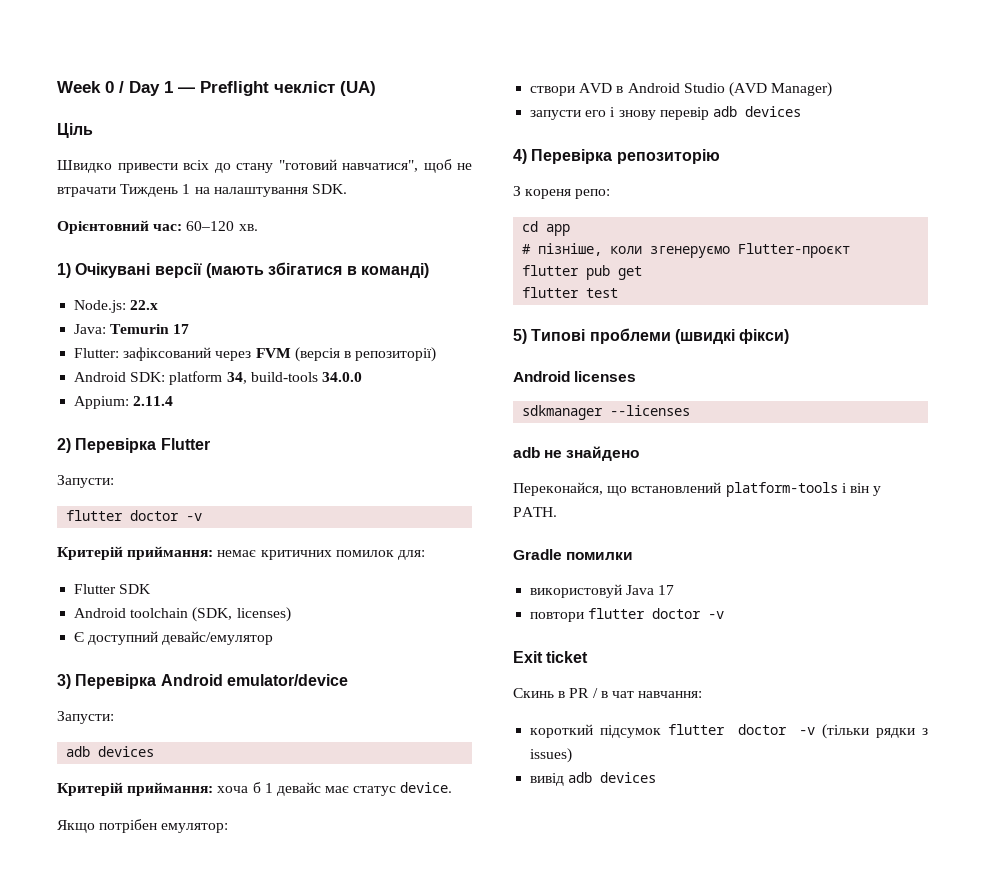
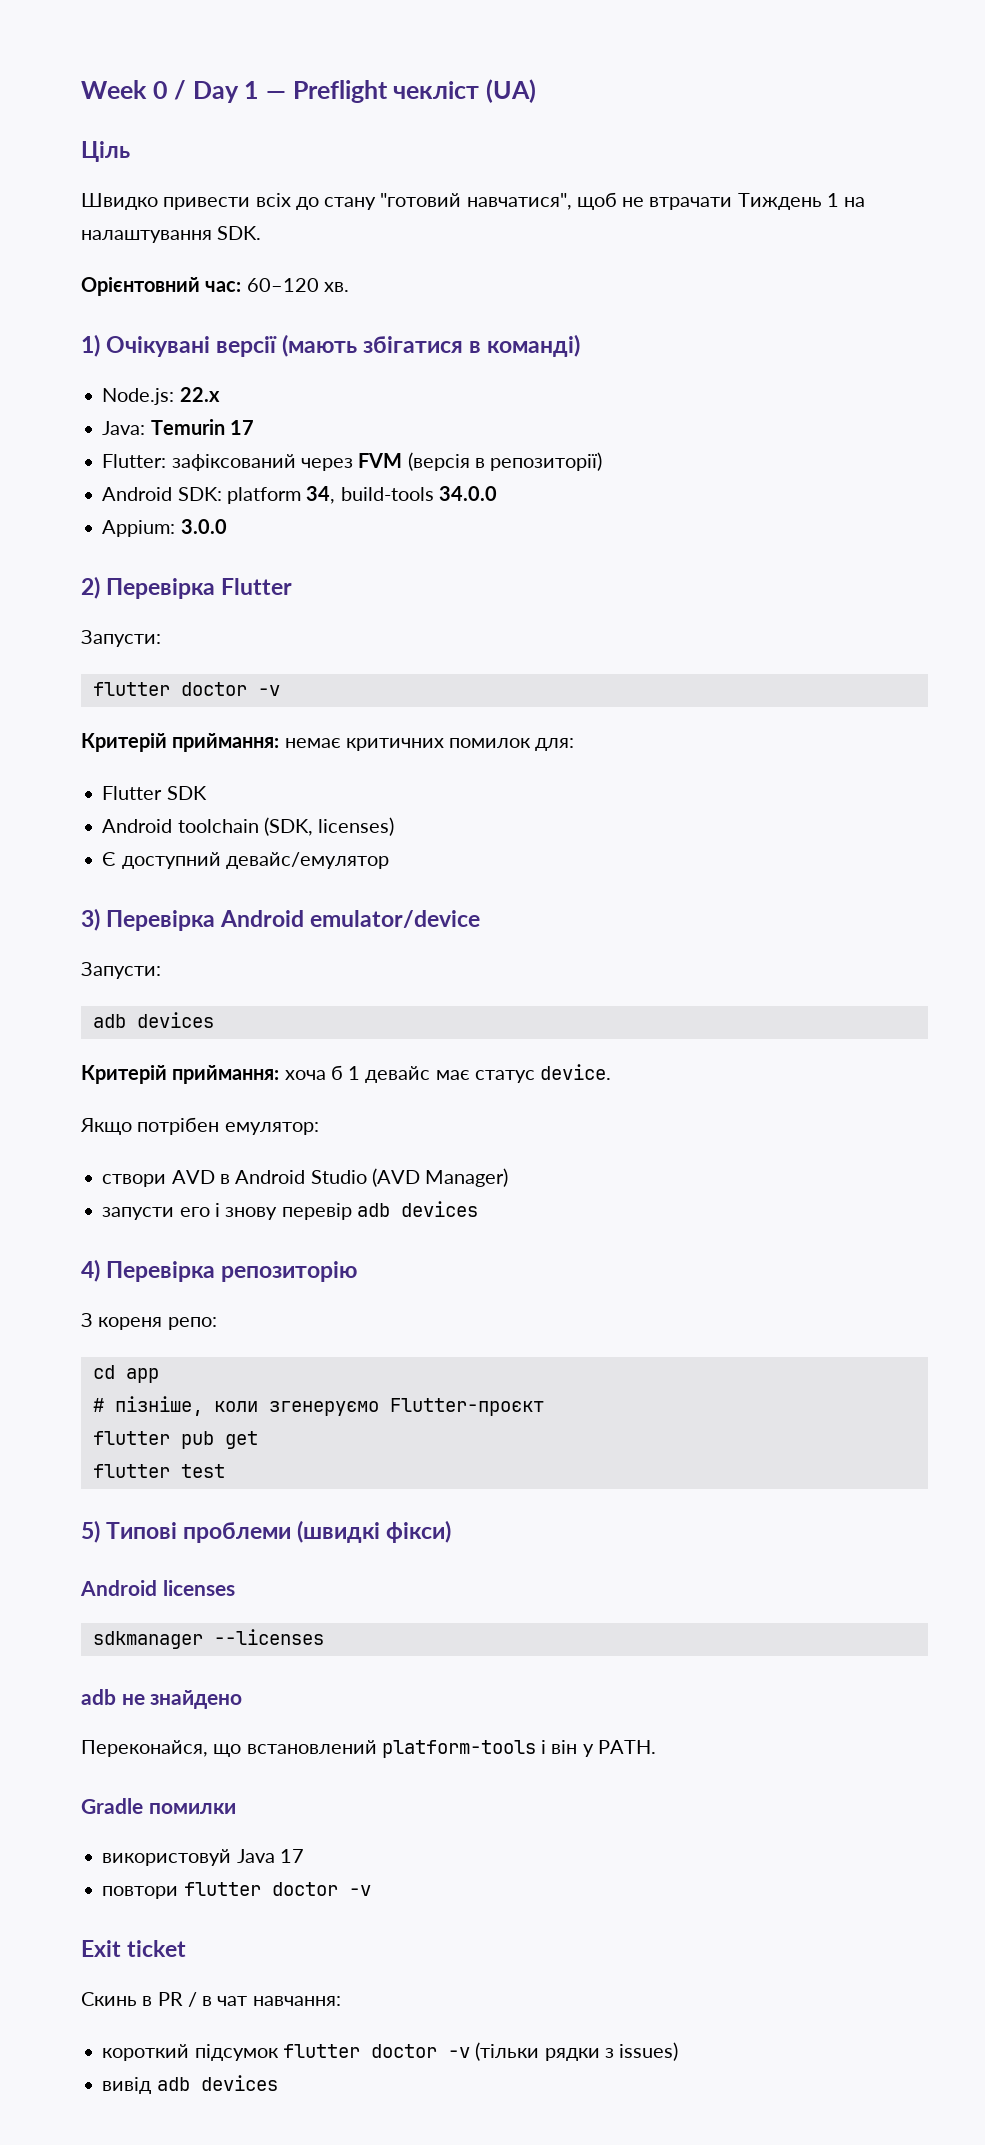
- Appium: 2.11.4
+ Appium: 3.0.0

